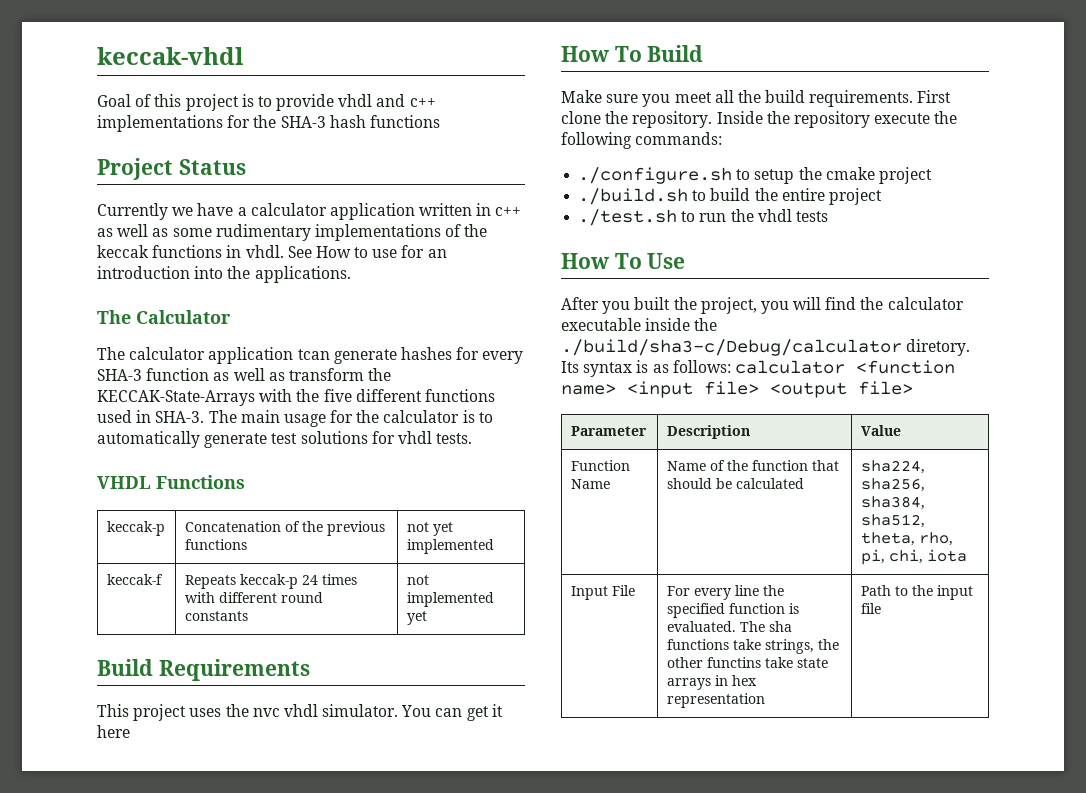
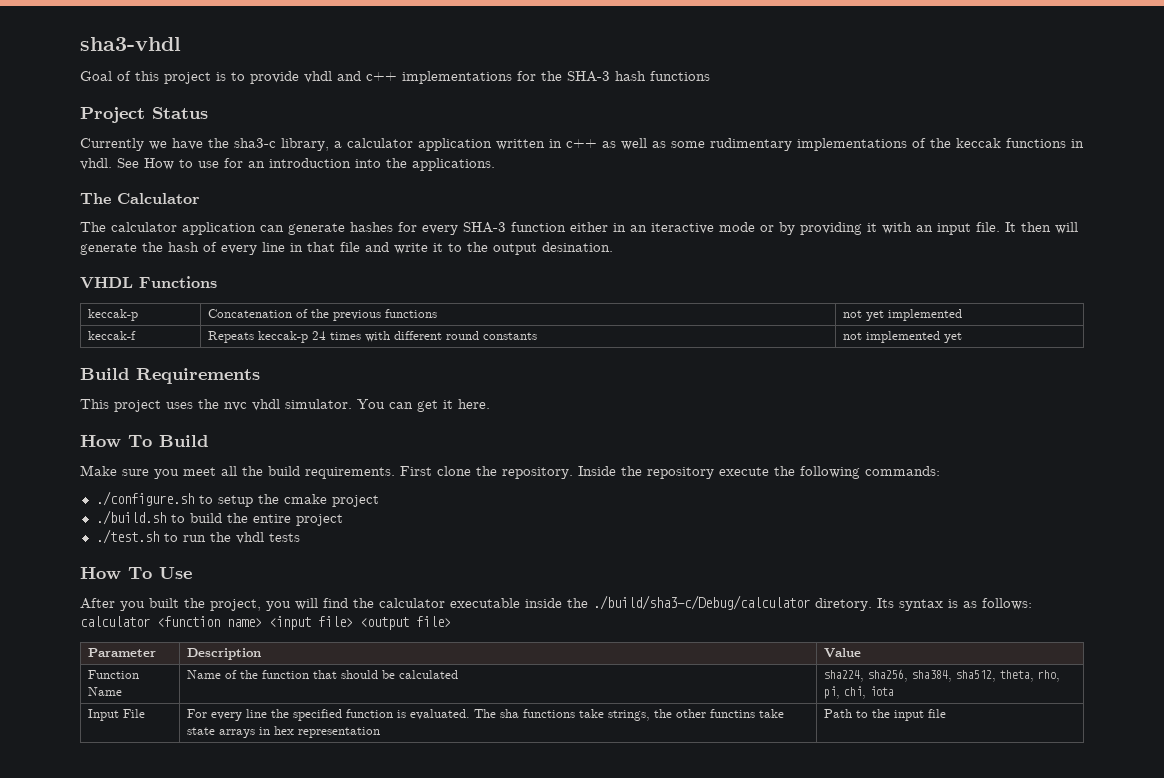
- keccak-vhdl
+ sha3-vhdl
- Currently we have a calculator application written in c++ as well as some rudimentary implementations of the keccak functions in vhdl.
+ Currently we have the sha3-c library, a calculator application written in c++ as well as some rudimentary implementations of the keccak functions in vhdl.
- The calculator application tcan generate hashes for every SHA-3 function as well as transform the KECCAK-State-Arrays with the five different functions used in SHA-3. The main usage for the calculator is to automatically generate test solutions for vhdl tests.
+ The calculator application can generate hashes for every SHA-3 function either in an iteractive mode or by providing it with an input file. It then will generate the hash of every line in that file and write it to the output desination.
- You can get it here
+ You can get it here.

